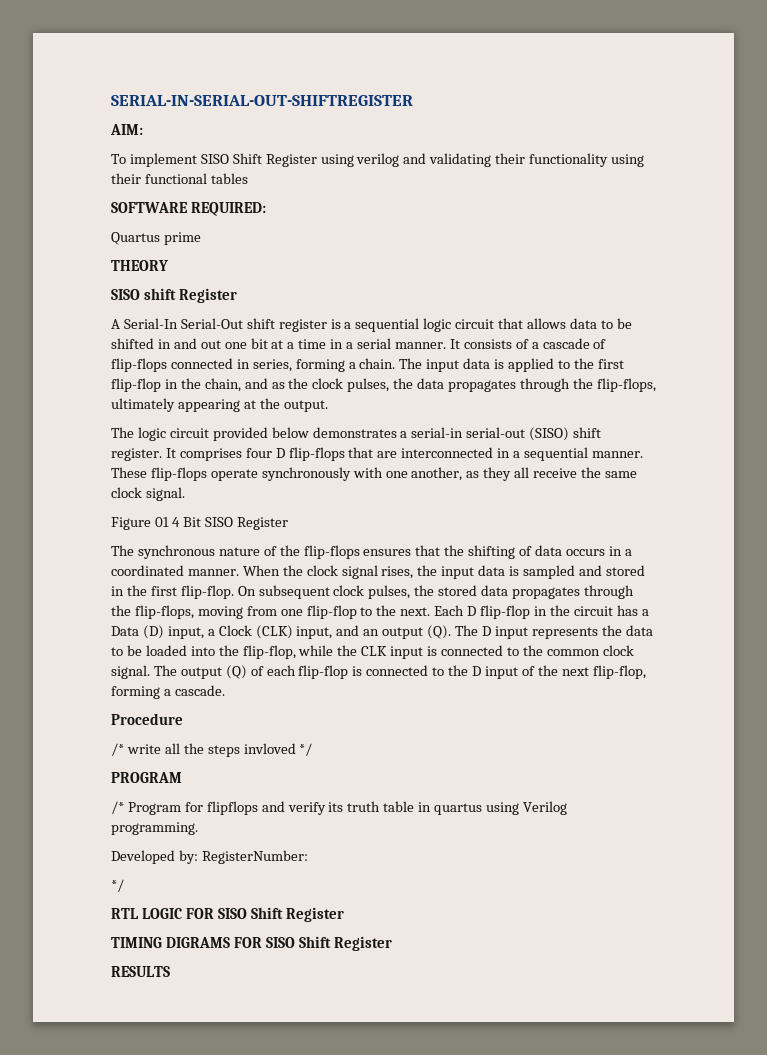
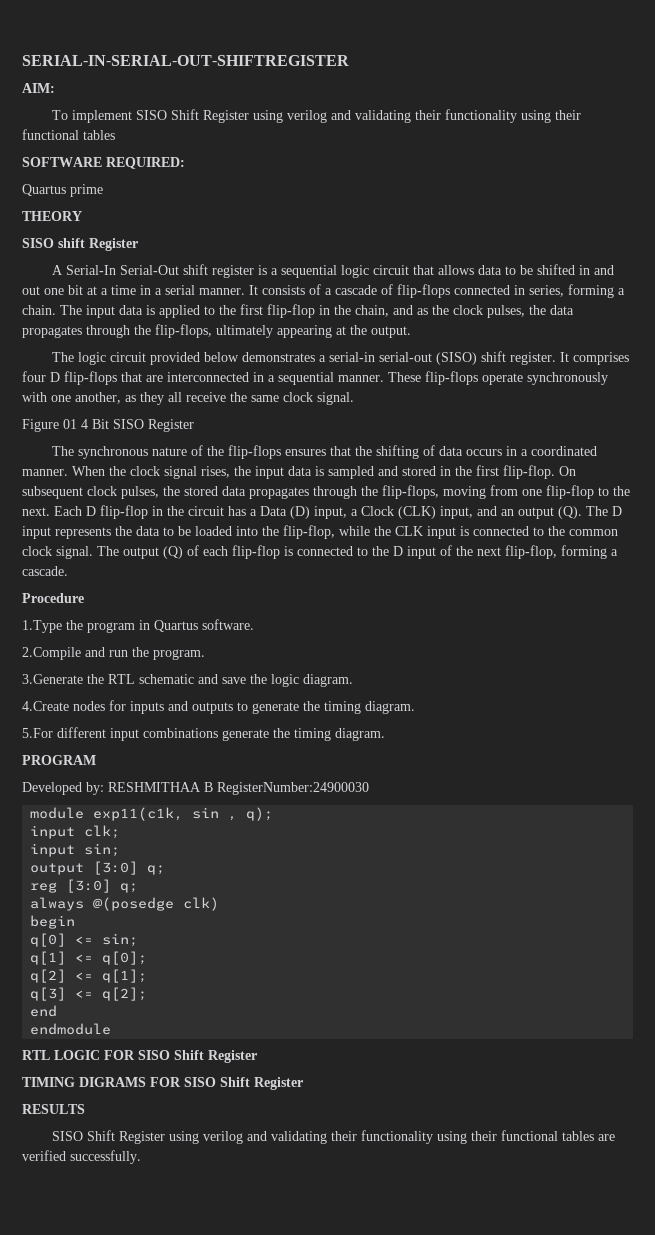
- /* write all the steps invloved */
+ 1.Type the program in Quartus software.
+ 2.Compile and run the program.
+ 3.Generate the RTL schematic and save the logic diagram.
+ 4.Create nodes for inputs and outputs to generate the timing diagram.
+ 5.For different input combinations generate the timing diagram.
  PROGRAM
- /* Program for flipflops and verify its truth table in quartus using Verilog programming.
- Developed by: RegisterNumber:
- */
+ Developed by: RESHMITHAA B RegisterNumber:24900030
+ module exp11(c1k, sin , q);
+ input clk;
+ input sin;
+ output [3:0] q;
+ reg [3:0] q;
+ always @(posedge clk)
+ begin
+ q[0] <= sin;
+ q[1] <= q[0];
+ q[2] <= q[1];
+ q[3] <= q[2];
+ end
+ endmodule
+ SISO Shift Register using verilog and validating their functionality using their functional tables are verified successfully.

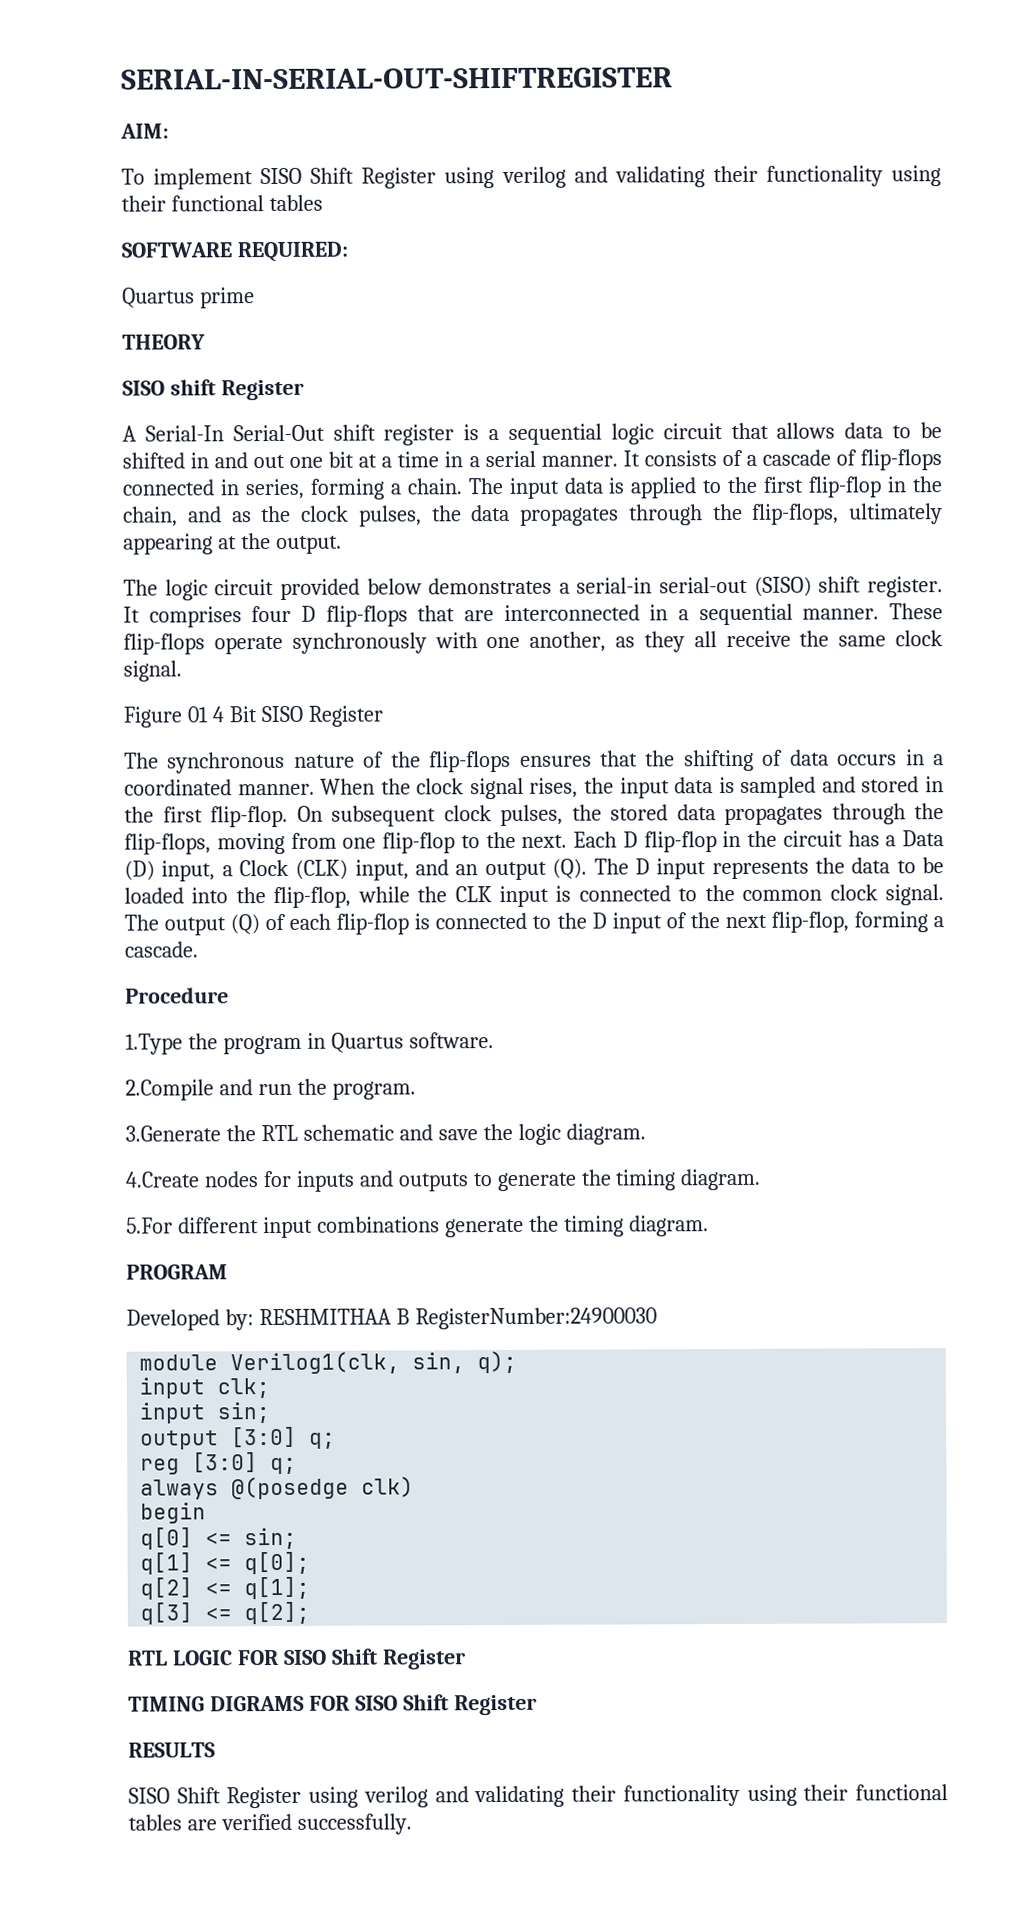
- module exp11(c1k, sin , q);
+ module Verilog1(clk, sin, q);
- end
- endmodule

